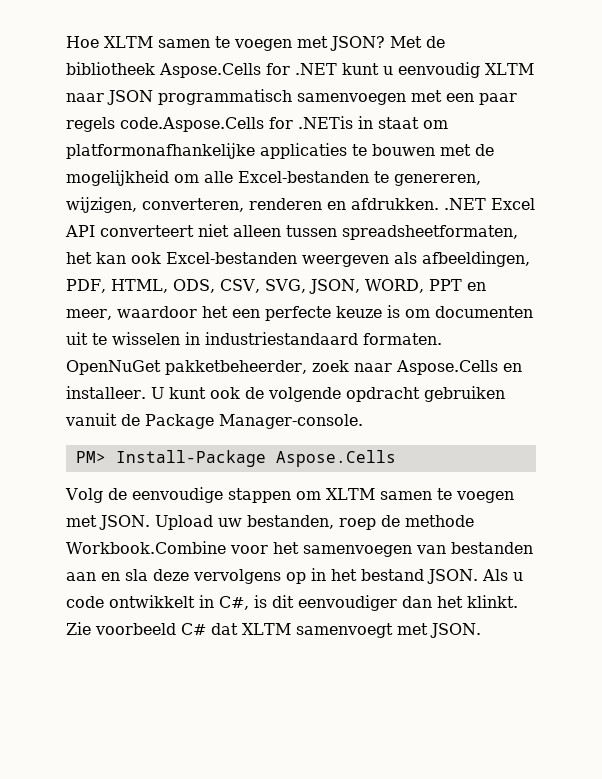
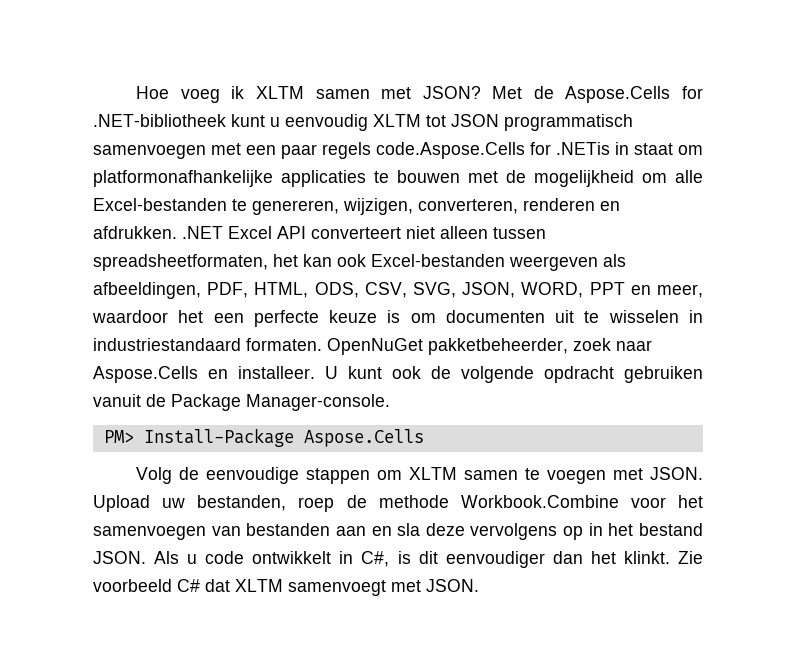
- Hoe XLTM samen te voegen met JSON?
+ Hoe voeg ik XLTM samen met JSON?
- Met de bibliotheek Aspose.Cells for .NET kunt u eenvoudig XLTM naar JSON programmatisch samenvoegen met een paar regels code.Aspose.Cells for .NETis in staat om platformonafhankelijke applicaties te bouwen met de mogelijkheid om alle Excel-bestanden te genereren, wijzigen, converteren, renderen en afdrukken. .NET Excel API converteert niet alleen tussen spreadsheetformaten, het kan ook Excel-bestanden weergeven als afbeeldingen, PDF, HTML, ODS, CSV, SVG, JSON, WORD, PPT en meer, waardoor het een perfecte keuze is om documenten uit te wisselen in industriestandaard formaten.
+ Met de Aspose.Cells for .NET-bibliotheek kunt u eenvoudig XLTM tot JSON programmatisch samenvoegen met een paar regels code.Aspose.Cells for .NETis in staat om platformonafhankelijke applicaties te bouwen met de mogelijkheid om alle Excel-bestanden te genereren, wijzigen, converteren, renderen en afdrukken. .NET Excel API converteert niet alleen tussen spreadsheetformaten, het kan ook Excel-bestanden weergeven als afbeeldingen, PDF, HTML, ODS, CSV, SVG, JSON, WORD, PPT en meer, waardoor het een perfecte keuze is om documenten uit te wisselen in industriestandaard formaten.

